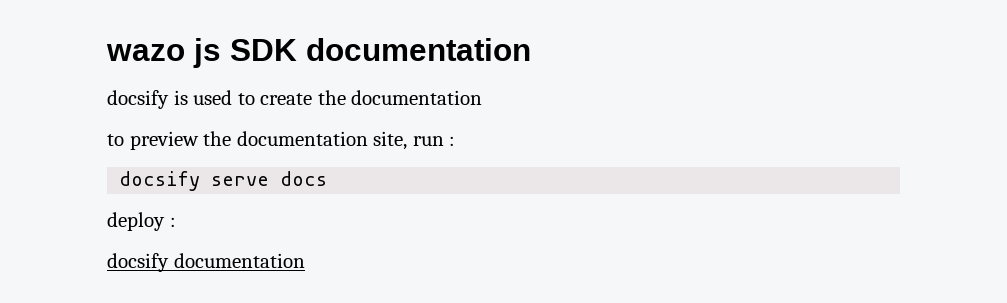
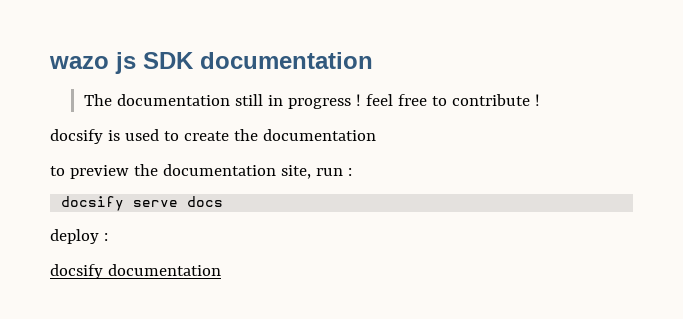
+ The documentation still in progress ! feel free to contribute !

